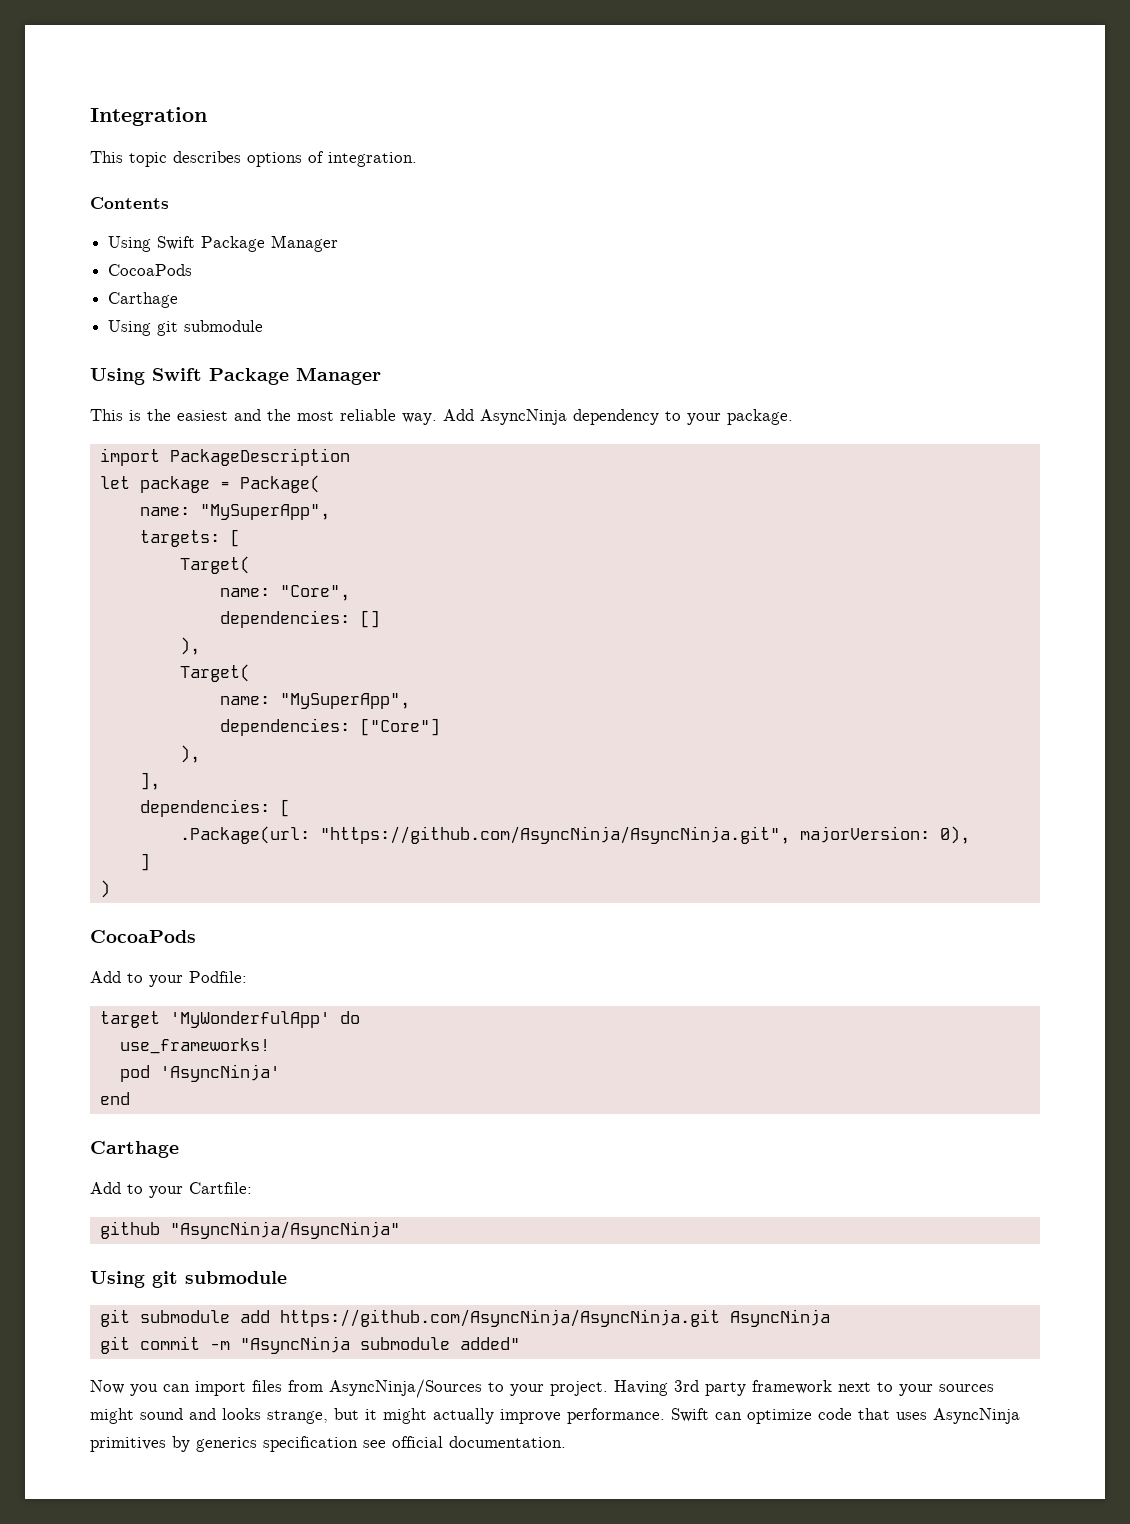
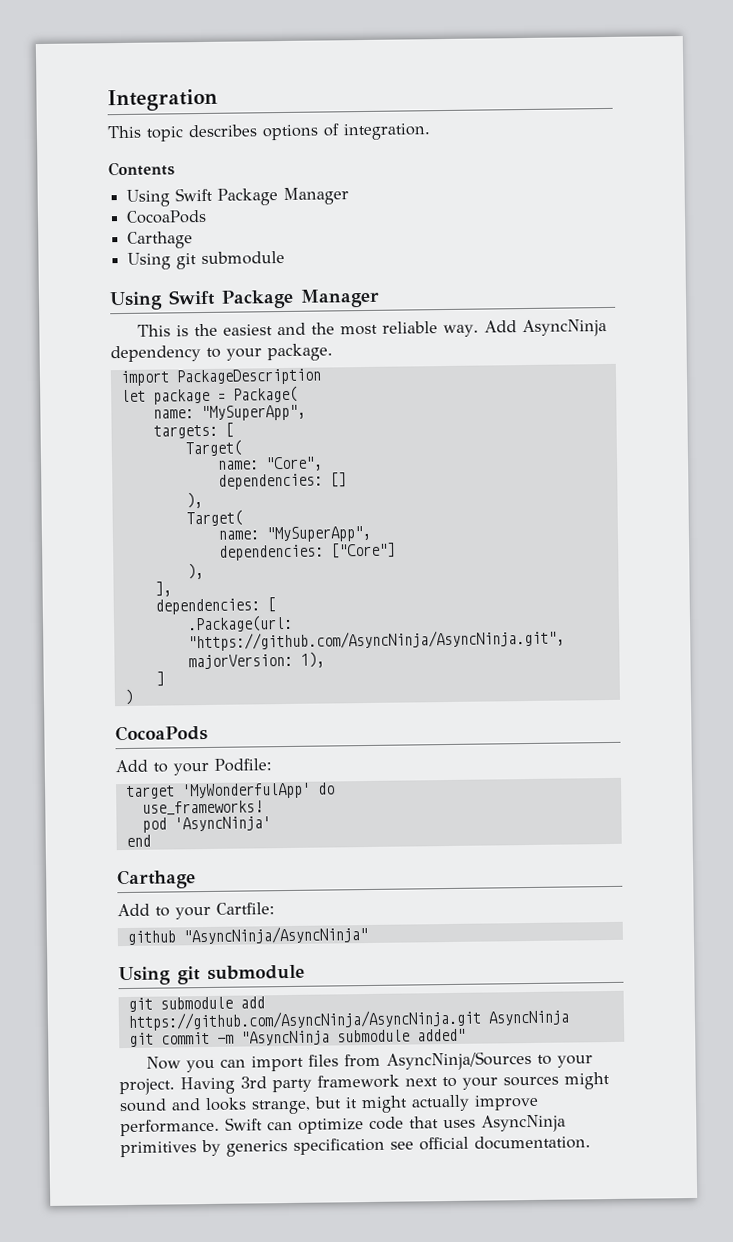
- .Package(url: "https://github.com/AsyncNinja/AsyncNinja.git", majorVersion: 0),
+ .Package(url: "https://github.com/AsyncNinja/AsyncNinja.git", majorVersion: 1),

